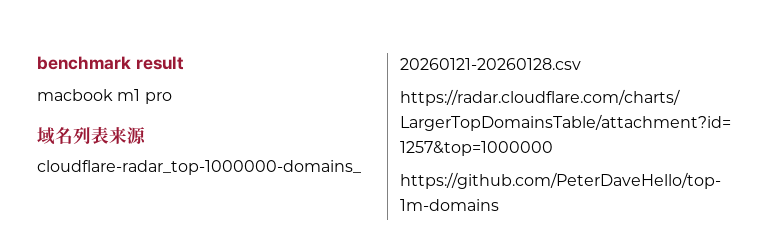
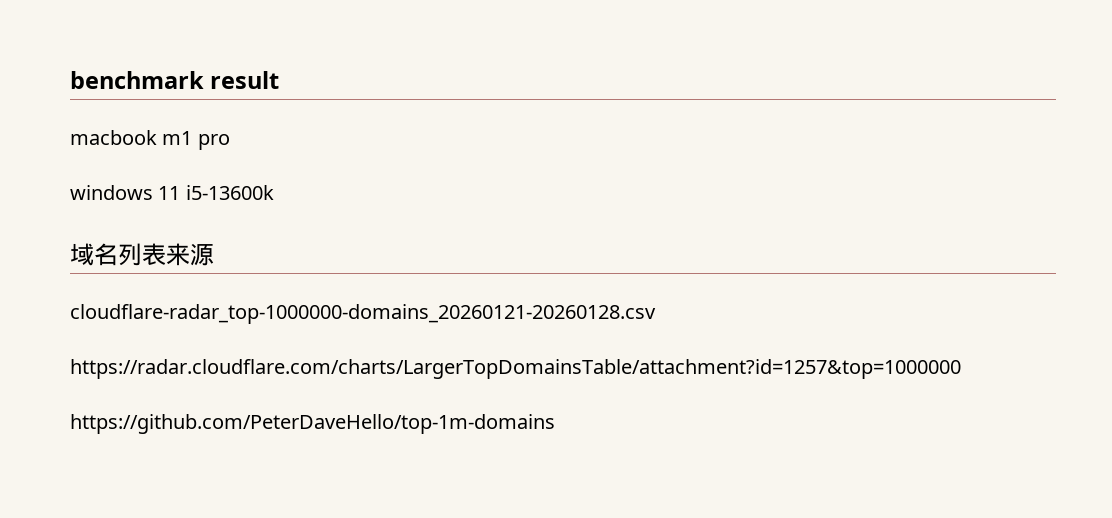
+ windows 11 i5-13600k

